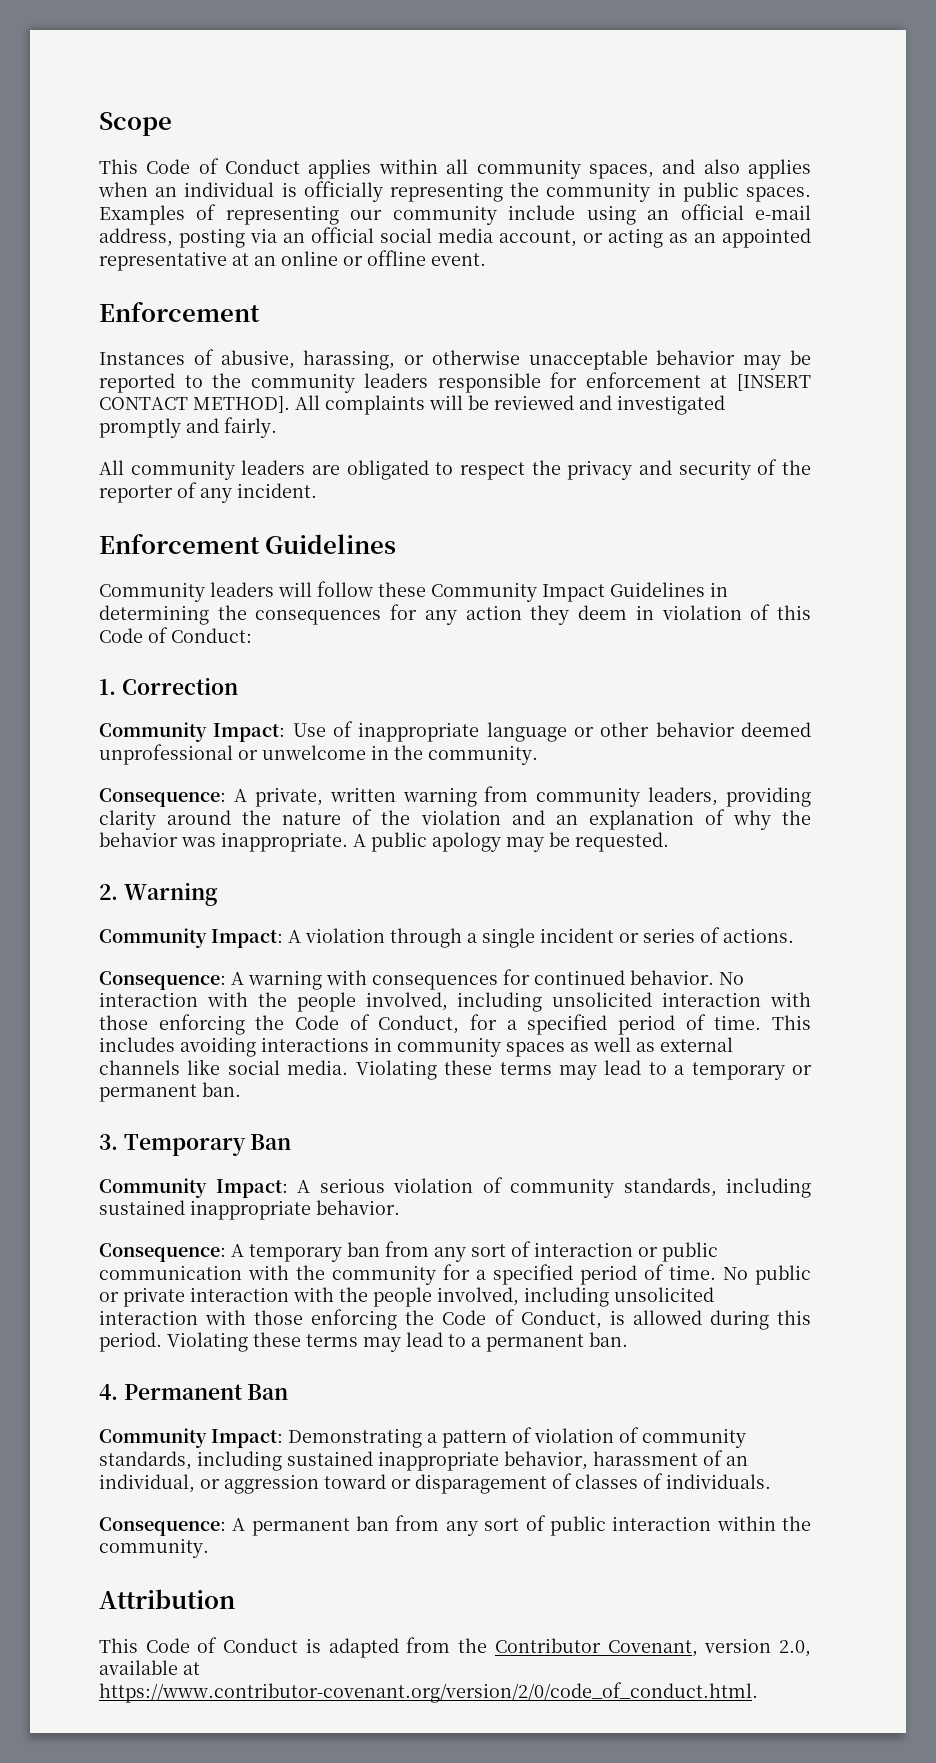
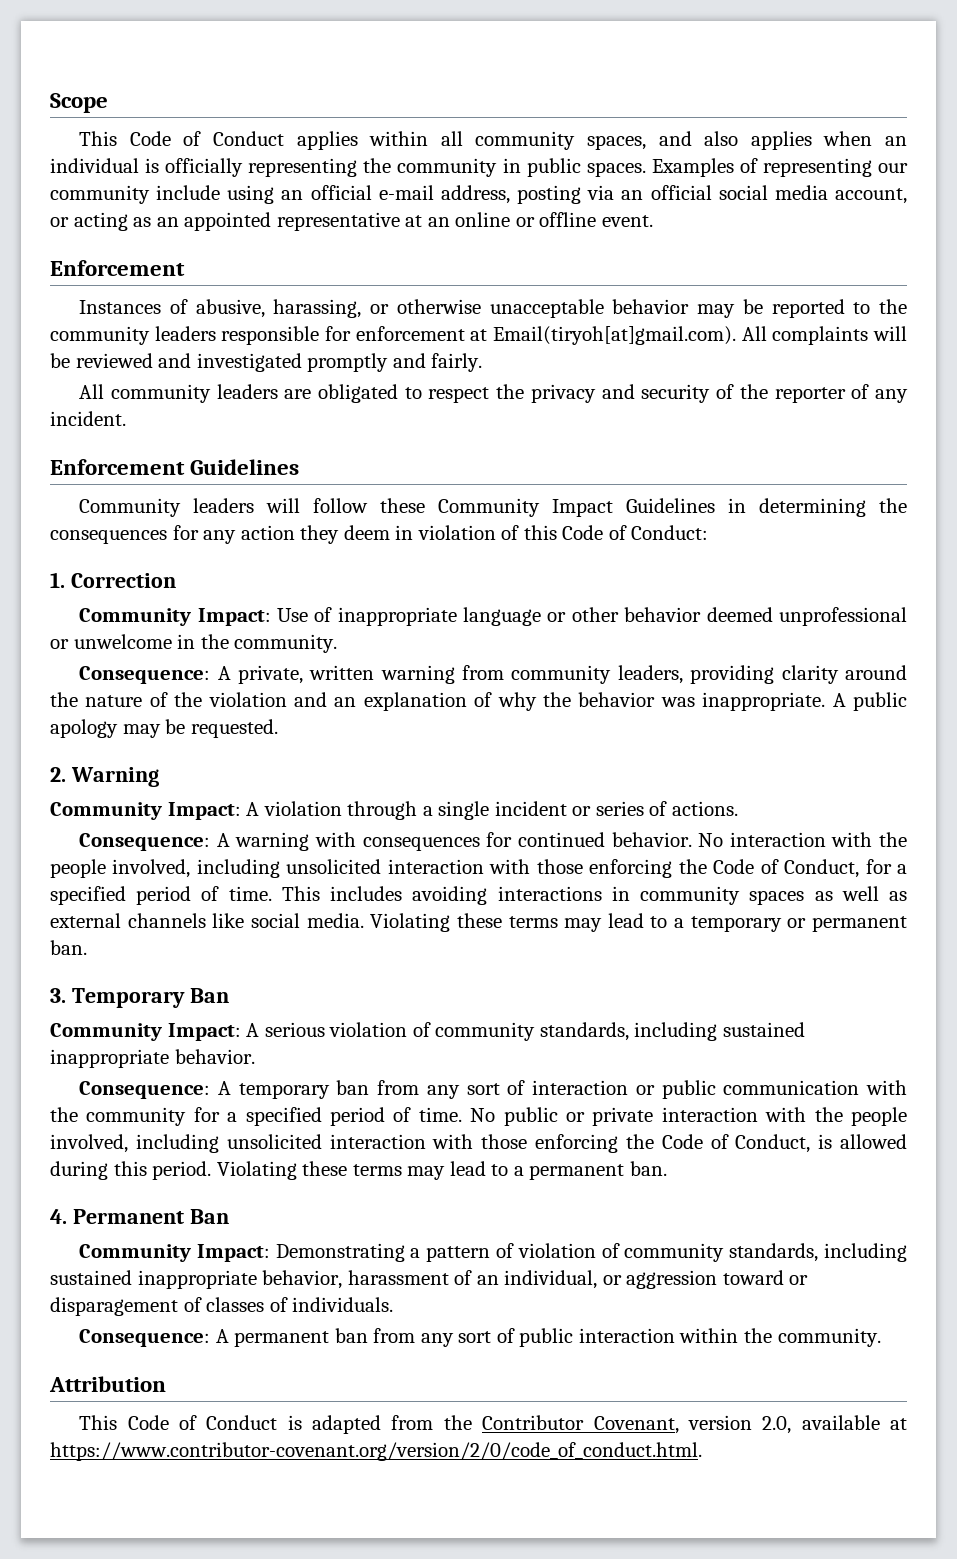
- Instances of abusive, harassing, or otherwise unacceptable behavior may be reported to the community leaders responsible for enforcement at [INSERT CONTACT METHOD]. All complaints will be reviewed and investigated promptly and fairly.
+ Instances of abusive, harassing, or otherwise unacceptable behavior may be reported to the community leaders responsible for enforcement at Email(tiryoh[at]gmail.com). All complaints will be reviewed and investigated promptly and fairly.

